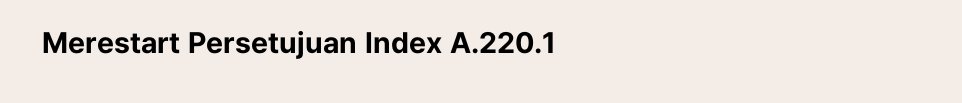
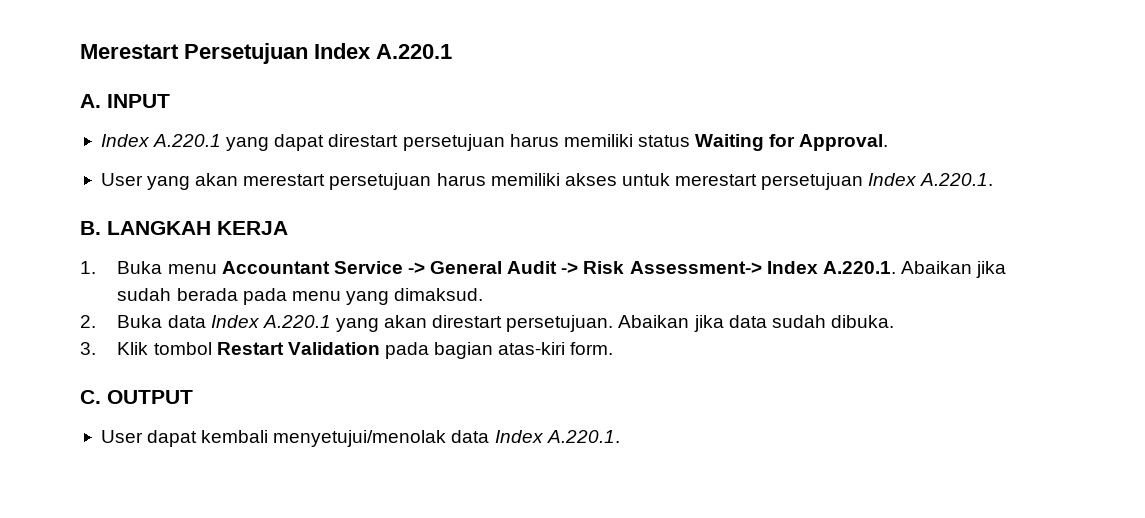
+ A. INPUT
+ Index A.220.1 yang dapat direstart persetujuan harus memiliki status Waiting for Approval.
+ User yang akan merestart persetujuan harus memiliki akses untuk merestart persetujuan Index A.220.1.
+ B. LANGKAH KERJA
+ 1. Buka menu Accountant Service -> General Audit -> Risk Assessment-> Index A.220.1. Abaikan jika sudah berada pada menu yang dimaksud.
+ 2. Buka data Index A.220.1 yang akan direstart persetujuan. Abaikan jika data sudah dibuka.
+ 3. Klik tombol Restart Validation pada bagian atas-kiri form.
+ C. OUTPUT
+ User dapat kembali menyetujui/menolak data Index A.220.1.

